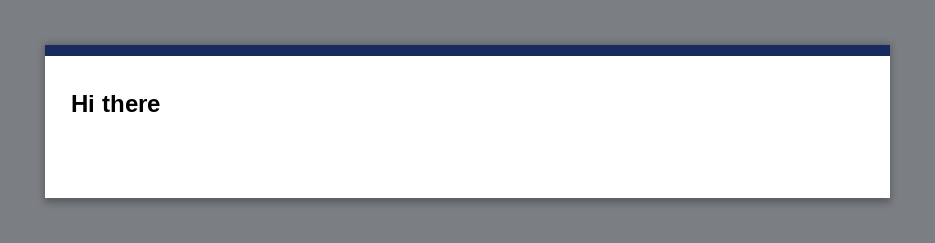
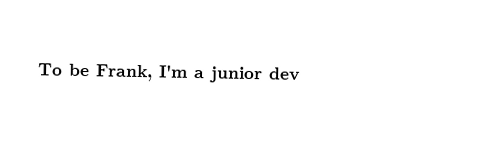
- Hi there
+ To be Frank, I'm a junior dev

